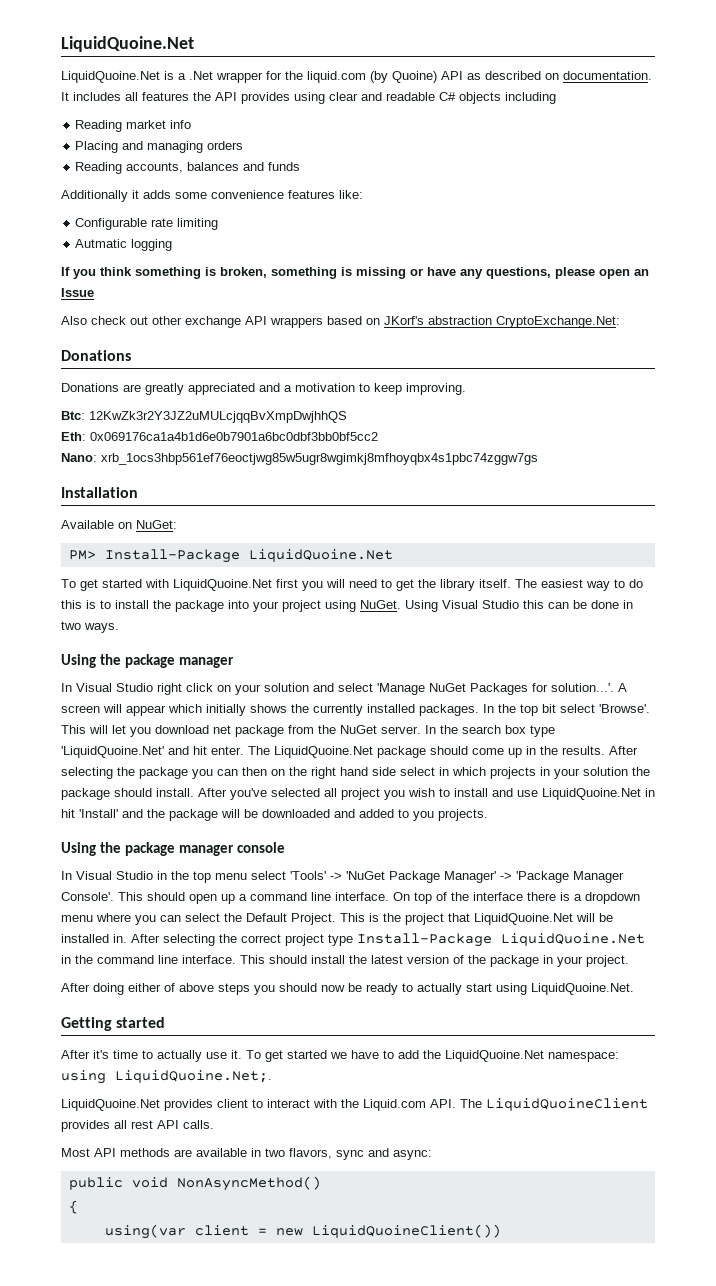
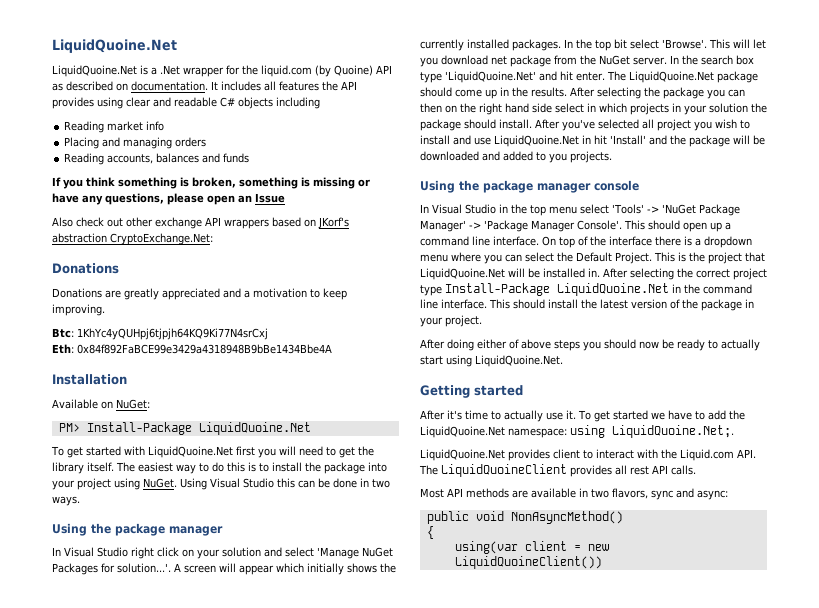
- Additionally it adds some convenience features like:
- Configurable rate limiting
- Autmatic logging
- Btc: 12KwZk3r2Y3JZ2uMULcjqqBvXmpDwjhhQS
+ Btc: 1KhYc4yQUHpj6tjpjh64KQ9Ki77N4srCxj
- Eth: 0x069176ca1a4b1d6e0b7901a6bc0dbf3bb0bf5cc2
- Nano: xrb_1ocs3hbp561ef76eoctjwg85w5ugr8wgimkj8mfhoyqbx4s1pbc74zggw7gs
+ Eth: 0x84f892FaBCE99e3429a4318948B9bBe1434Bbe4A

